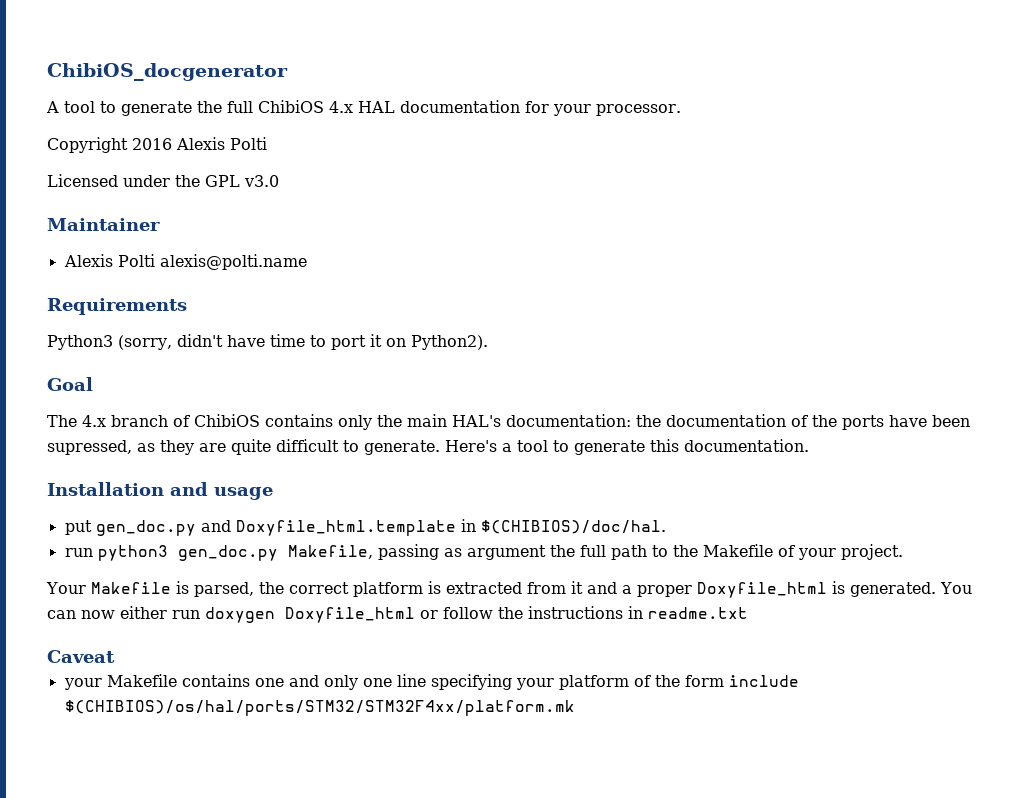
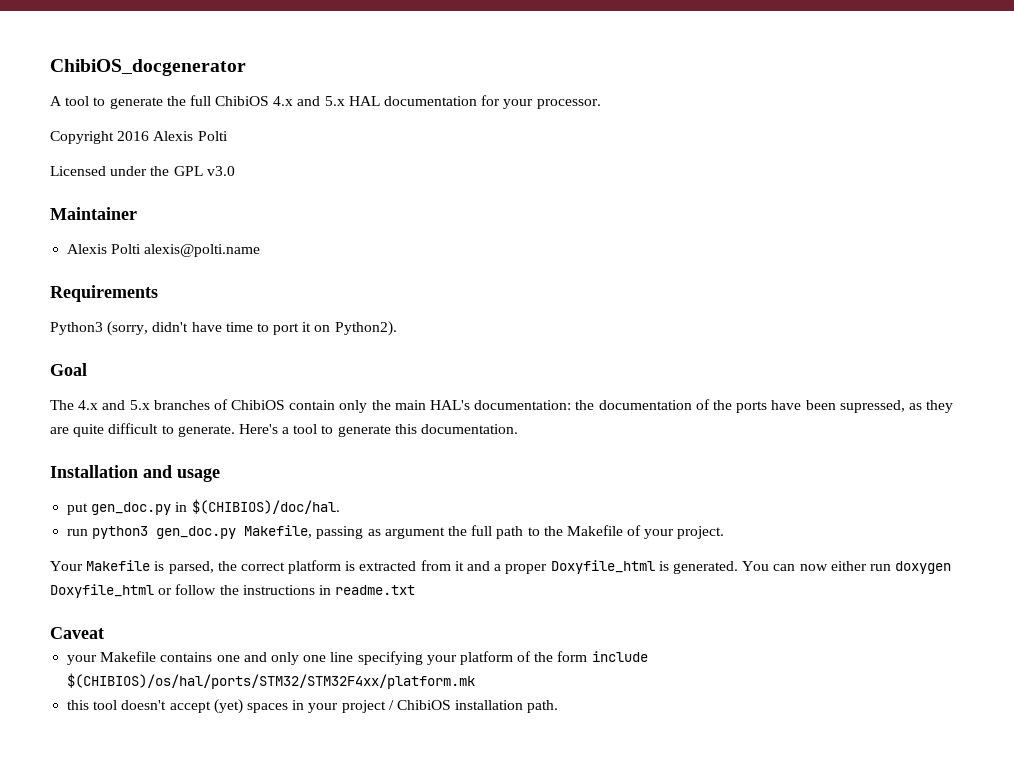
- A tool to generate the full ChibiOS 4.x HAL documentation for your processor.
+ A tool to generate the full ChibiOS 4.x and 5.x HAL documentation for your processor.
- The 4.x branch of ChibiOS contains only the main HAL's documentation: the documentation of the ports have been supressed, as they are quite difficult to generate.
+ The 4.x and 5.x branches of ChibiOS contain only the main HAL's documentation: the documentation of the ports have been supressed, as they are quite difficult to generate.
- put gen_doc.py and Doxyfile_html.template in $(CHIBIOS)/doc/hal.
+ put gen_doc.py in $(CHIBIOS)/doc/hal.
+ this tool doesn't accept (yet) spaces in your project / ChibiOS installation path.

